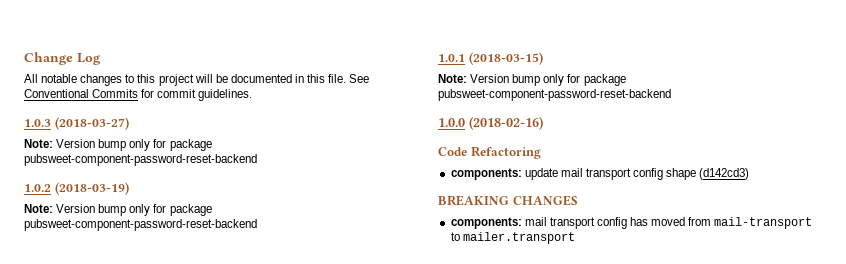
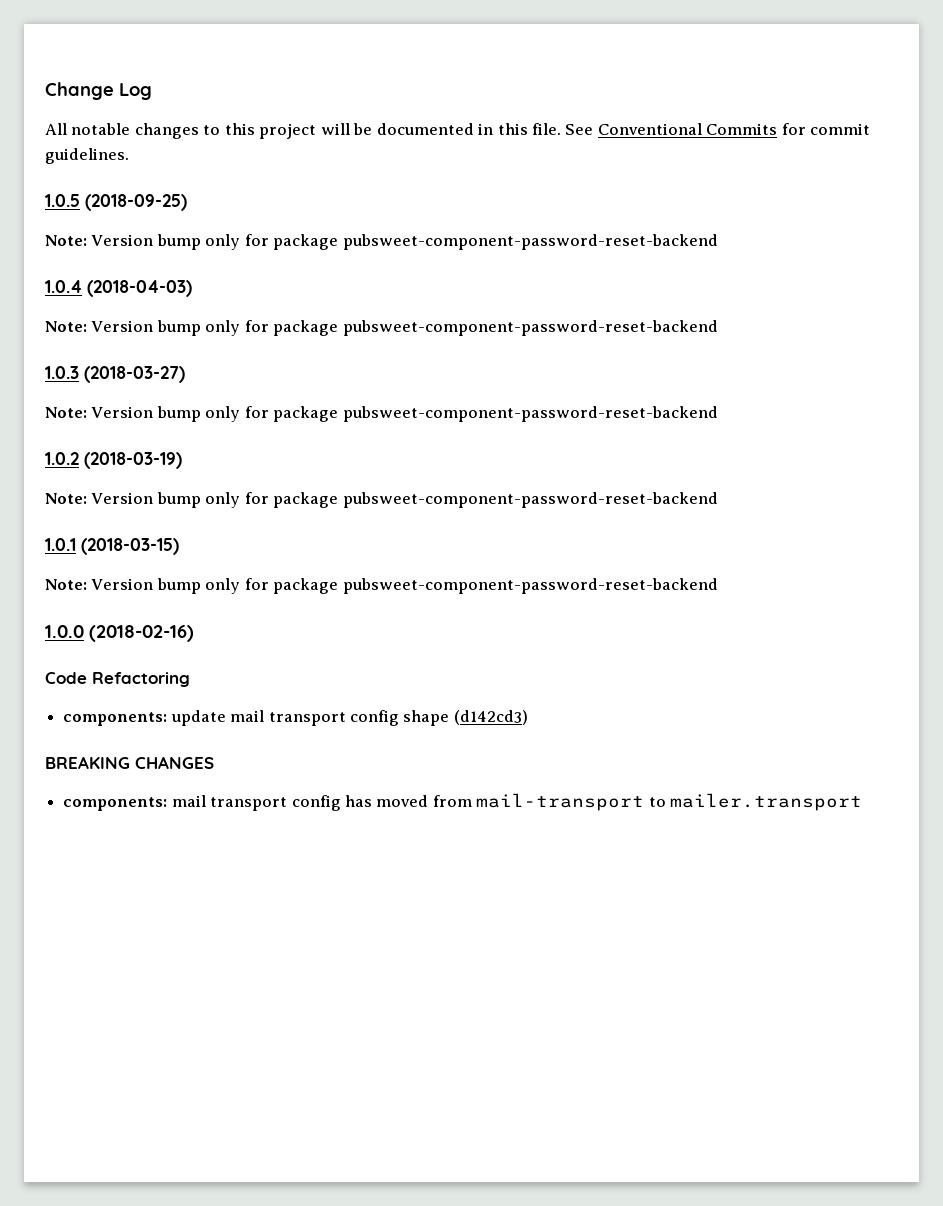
+ 1.0.5 (2018-09-25)
+ Note: Version bump only for package pubsweet-component-password-reset-backend
+ 1.0.4 (2018-04-03)
+ Note: Version bump only for package pubsweet-component-password-reset-backend

